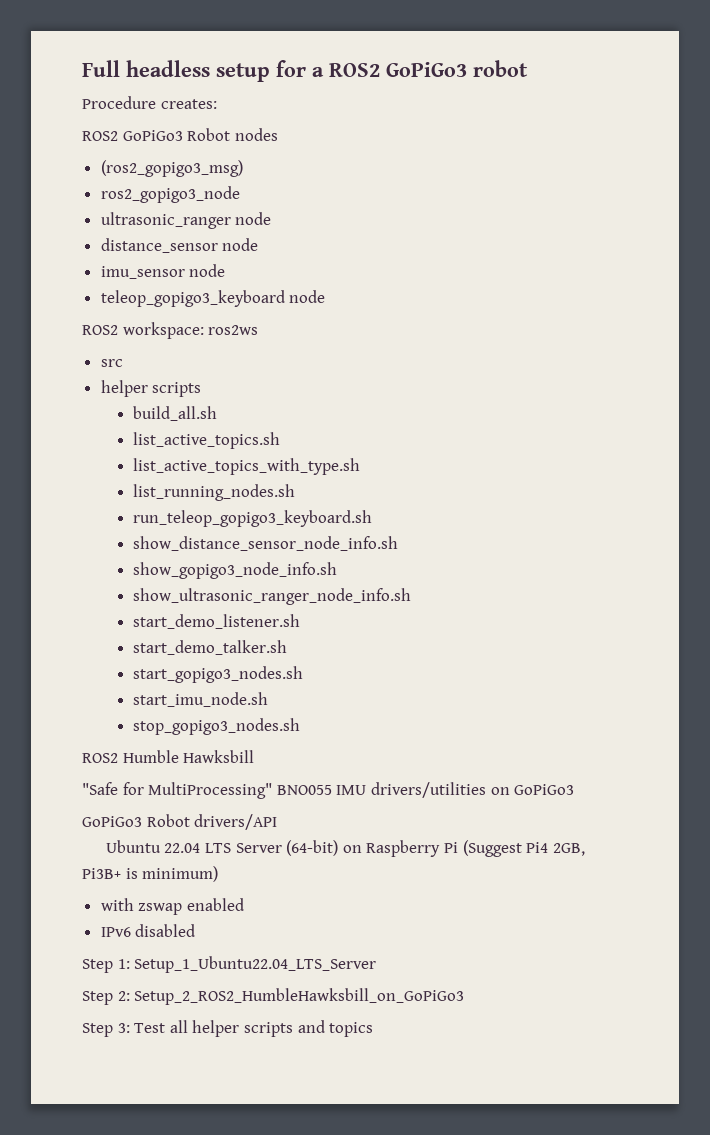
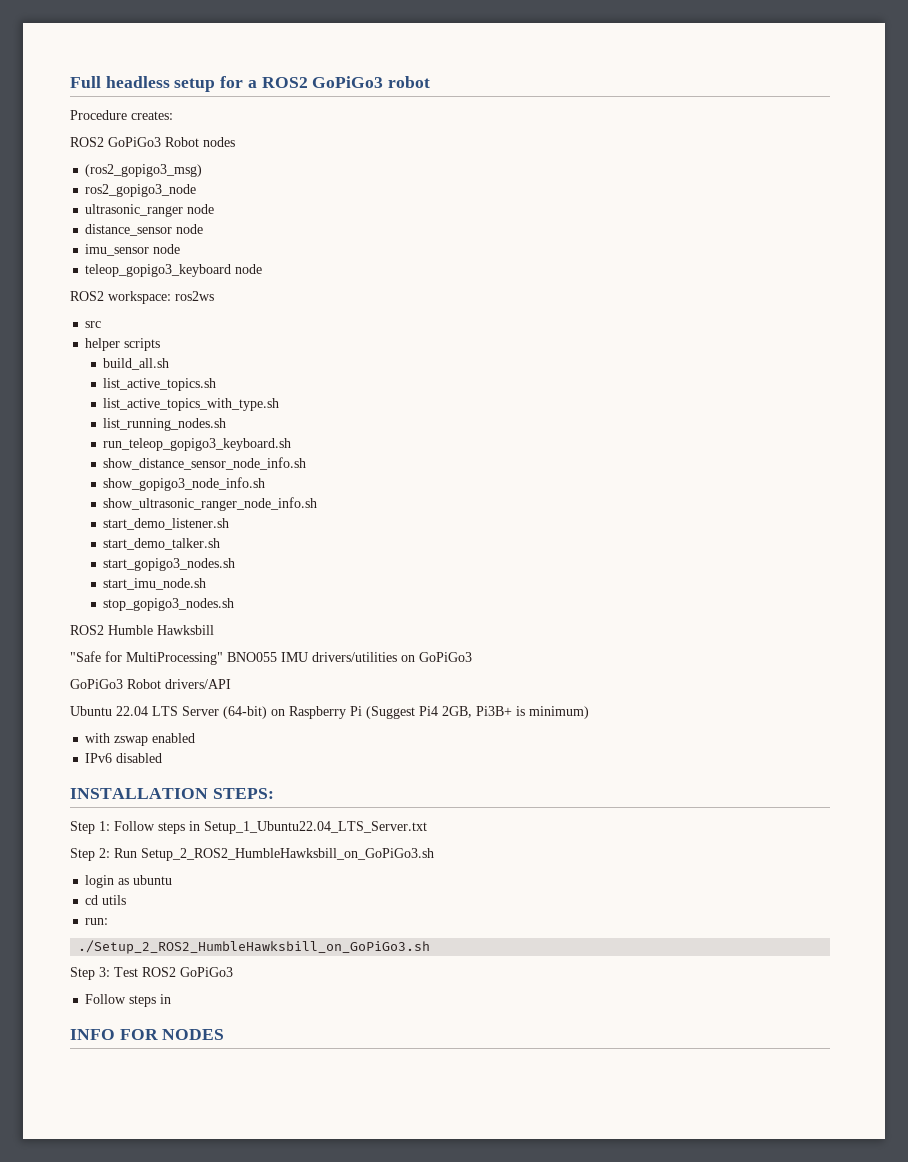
+ INSTALLATION STEPS:
- Step 1: Setup_1_Ubuntu22.04_LTS_Server
- Step 2: Setup_2_ROS2_HumbleHawksbill_on_GoPiGo3
- Step 3: Test all helper scripts and topics
+ Step 1: Follow steps in Setup_1_Ubuntu22.04_LTS_Server.txt
+ Step 2: Run Setup_2_ROS2_HumbleHawksbill_on_GoPiGo3.sh
+ login as ubuntu
+ cd utils
+ run:
+ ./Setup_2_ROS2_HumbleHawksbill_on_GoPiGo3.sh
+ Step 3: Test ROS2 GoPiGo3
+ Follow steps in
+ INFO FOR NODES

